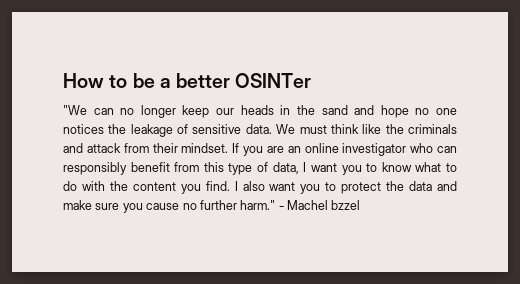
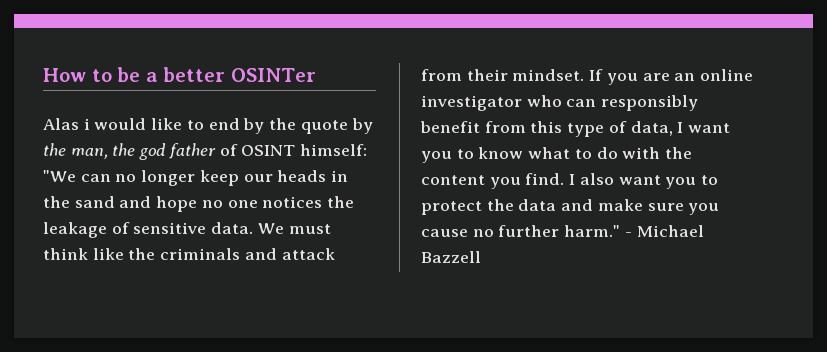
- "We can no longer keep our heads in the sand and hope no one notices the leakage of sensitive data.
+ Alas i would like to end by the quote by the man, the god father of OSINT himself: "We can no longer keep our heads in the sand and hope no one notices the leakage of sensitive data.
- - Machel bzzel
+ - Michael Bazzell

